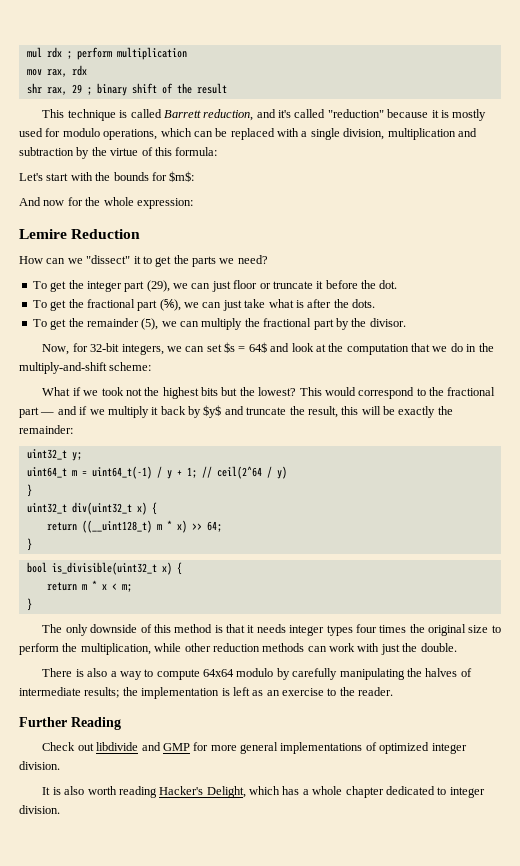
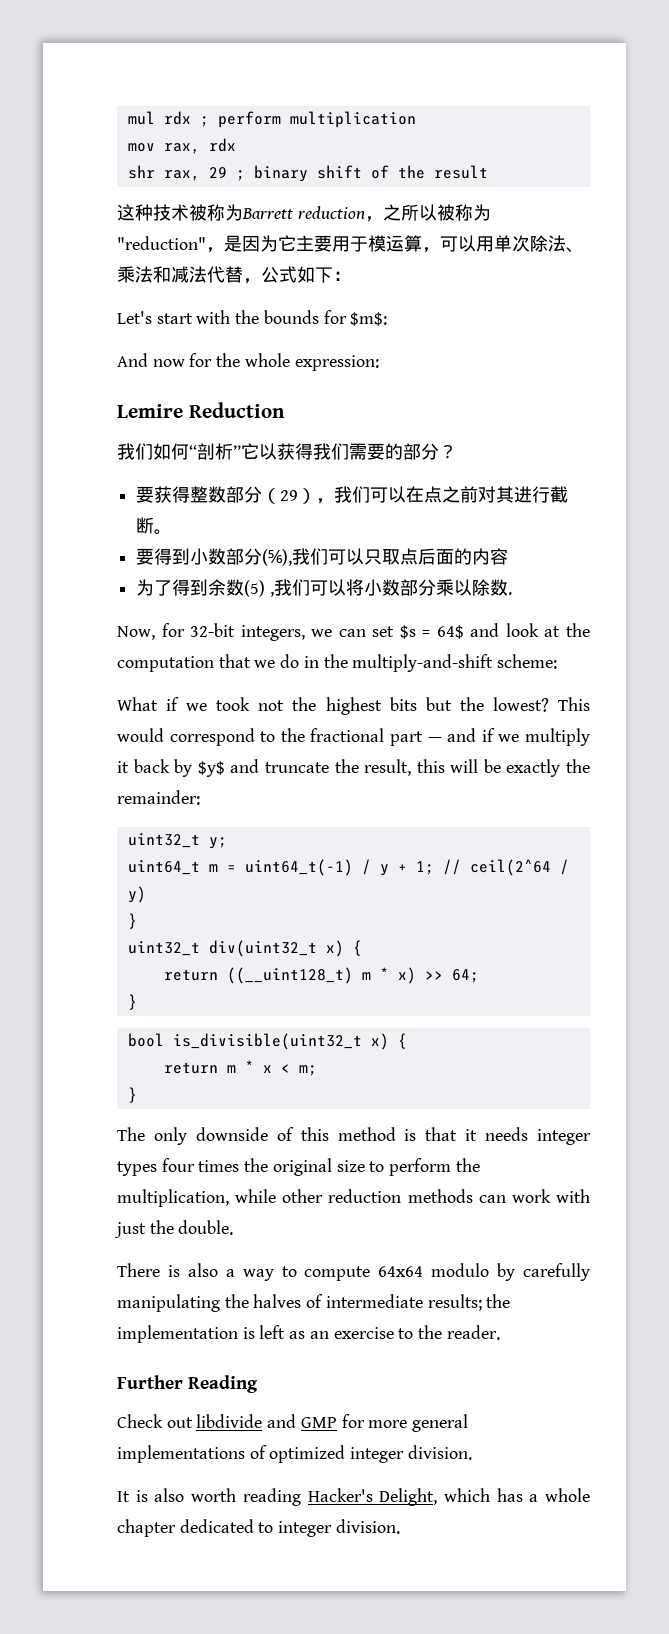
- This technique is called Barrett reduction, and it's called "reduction" because it is mostly used for modulo operations, which can be replaced with a single division, multiplication and subtraction by the virtue of this formula:
+ 这种技术被称为Barrett reduction，之所以被称为"reduction"，是因为它主要用于模运算，可以用单次除法、乘法和减法代替，公式如下：
- How can we "dissect" it to get the parts we need?
- To get the integer part (29), we can just floor or truncate it before the dot.
- To get the fractional part (⅚), we can just take what is after the dots.
- To get the remainder (5), we can multiply the fractional part by the divisor.
+ 我们如何“剖析”它以获得我们需要的部分？
+ 要获得整数部分（29），我们可以在点之前对其进行截断。
+ 要得到小数部分(⅚),我们可以只取点后面的内容
+ 为了得到余数(5) ,我们可以将小数部分乘以除数.

